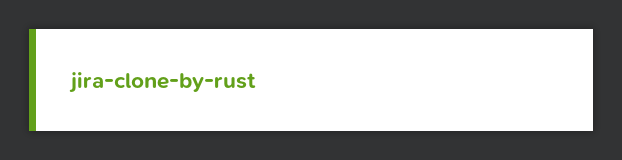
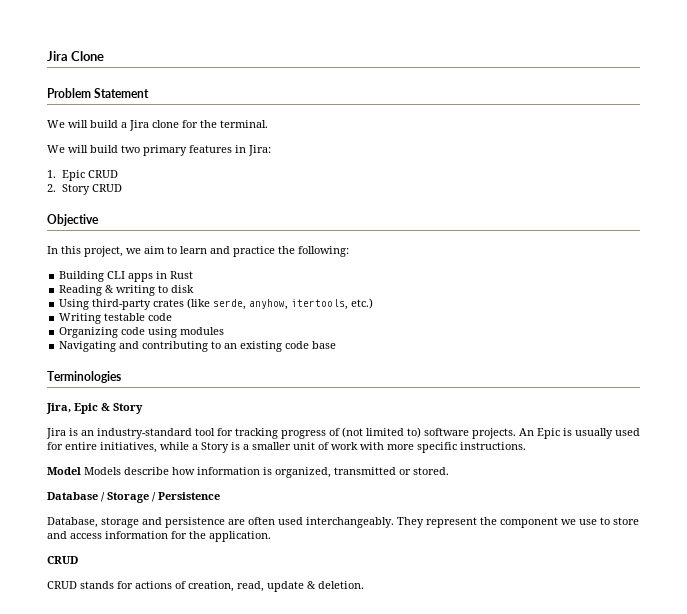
- jira-clone-by-rust
+ Jira Clone
+ Problem Statement
+ We will build a Jira clone for the terminal.
+ We will build two primary features in Jira:
+ 1. Epic CRUD
+ 2. Story CRUD
+ Objective
+ In this project, we aim to learn and practice the following:
+ Building CLI apps in Rust
+ Reading & writing to disk
+ Using third-party crates (like serde, anyhow, itertools, etc.)
+ Writing testable code
+ Organizing code using modules
+ Navigating and contributing to an existing code base
+ Terminologies
+ Jira, Epic & Story
+ Jira is an industry-standard tool for tracking progress of (not limited to) software projects. An Epic is usually used for entire initiatives, while a Story is a smaller unit of work with more specific instructions.
+ Model Models describe how information is organized, transmitted or stored.
+ Database / Storage / Persistence
+ Database, storage and persistence are often used interchangeably. They represent the component we use to store and access information for the application.
+ CRUD
+ CRUD stands for actions of creation, read, update & deletion.

